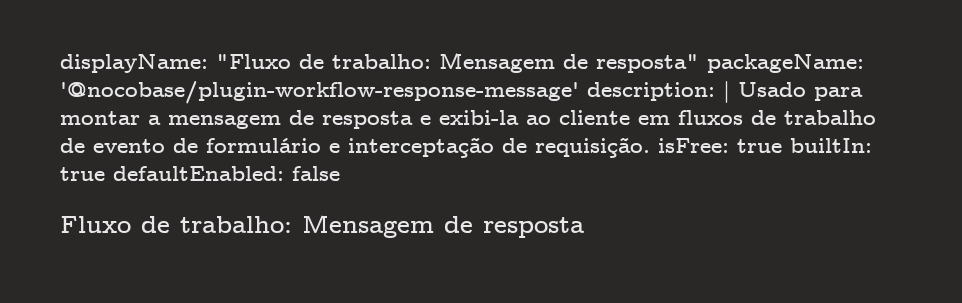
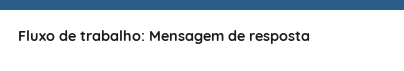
- displayName: "Fluxo de trabalho: Mensagem de resposta" packageName: '@nocobase/plugin-workflow-response-message' description: | Usado para montar a mensagem de resposta e exibi-la ao cliente em fluxos de trabalho de evento de formulário e interceptação de requisição. isFree: true builtIn: true defaultEnabled: false

